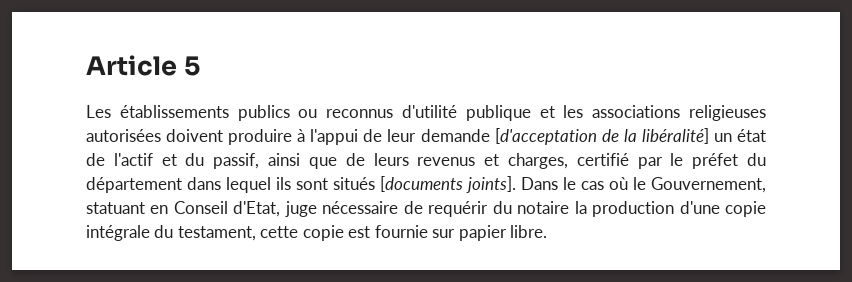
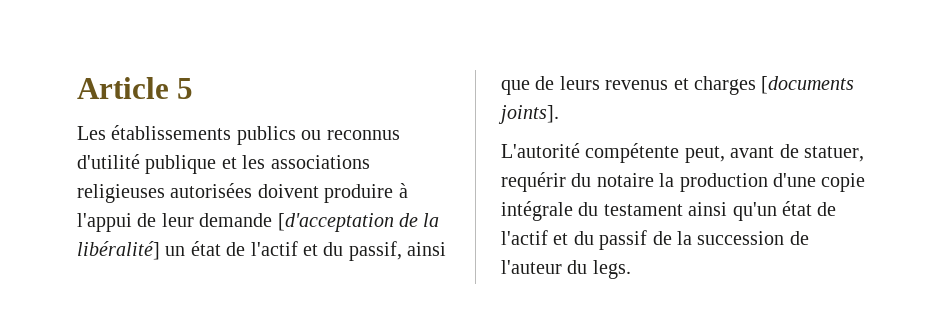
- Les établissements publics ou reconnus d'utilité publique et les associations religieuses autorisées doivent produire à l'appui de leur demande [d'acceptation de la libéralité] un état de l'actif et du passif, ainsi que de leurs revenus et charges, certifié par le préfet du département dans lequel ils sont situés [documents joints]. Dans le cas où le Gouvernement, statuant en Conseil d'Etat, juge nécessaire de requérir du notaire la production d'une copie intégrale du testament, cette copie est fournie sur papier libre.
+ Les établissements publics ou reconnus d'utilité publique et les associations religieuses autorisées doivent produire à l'appui de leur demande [d'acceptation de la libéralité] un état de l'actif et du passif, ainsi que de leurs revenus et charges [documents joints].
+ L'autorité compétente peut, avant de statuer, requérir du notaire la production d'une copie intégrale du testament ainsi qu'un état de l'actif et du passif de la succession de l'auteur du legs.

